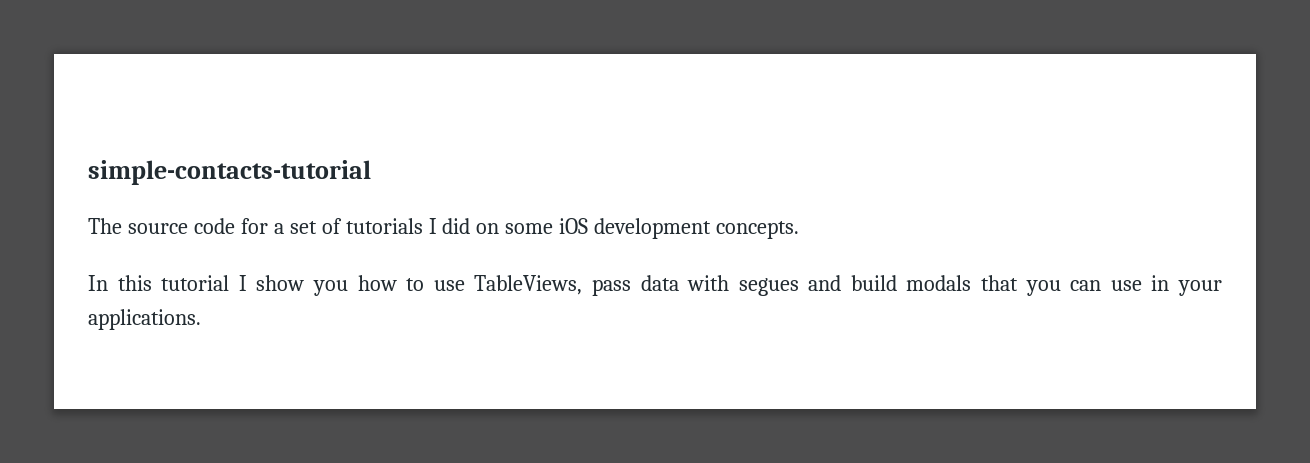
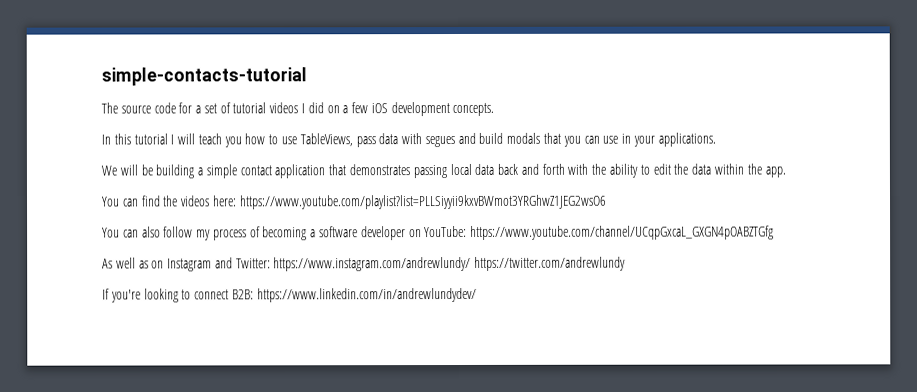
- The source code for a set of tutorials I did on some iOS development concepts.
+ The source code for a set of tutorial videos I did on a few iOS development concepts.
- In this tutorial I show you how to use TableViews, pass data with segues and build modals that you can use in your applications.
+ In this tutorial I will teach you how to use TableViews, pass data with segues and build modals that you can use in your applications.
+ We will be building a simple contact application that demonstrates passing local data back and forth with the ability to edit the data within the app.
+ You can find the videos here: https://www.youtube.com/playlist?list=PLLSiyyii9kxvBWmot3YRGhwZ1JEG2wsO6
+ You can also follow my process of becoming a software developer on YouTube: https://www.youtube.com/channel/UCqpGxcaL_GXGN4pOABZTGfg
+ As well as on Instagram and Twitter: https://www.instagram.com/andrewlundy/ https://twitter.com/andrewlundy
+ If you're looking to connect B2B: https://www.linkedin.com/in/andrewlundydev/

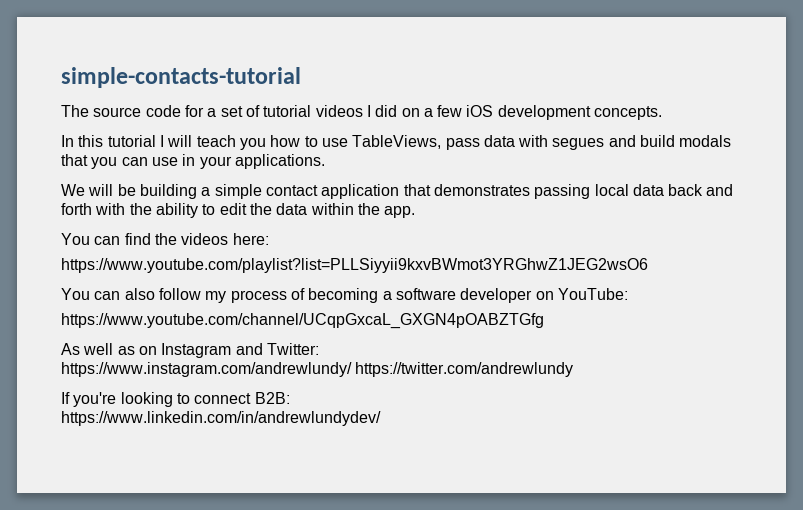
- You can find the videos here: https://www.youtube.com/playlist?list=PLLSiyyii9kxvBWmot3YRGhwZ1JEG2wsO6
+ You can find the videos here:
+ https://www.youtube.com/playlist?list=PLLSiyyii9kxvBWmot3YRGhwZ1JEG2wsO6
- You can also follow my process of becoming a software developer on YouTube: https://www.youtube.com/channel/UCqpGxcaL_GXGN4pOABZTGfg
+ You can also follow my process of becoming a software developer on YouTube:
+ https://www.youtube.com/channel/UCqpGxcaL_GXGN4pOABZTGfg
- As well as on Instagram and Twitter: https://www.instagram.com/andrewlundy/ https://twitter.com/andrewlundy
+ As well as on Instagram and Twitter:
+ https://www.instagram.com/andrewlundy/ https://twitter.com/andrewlundy
- If you're looking to connect B2B: https://www.linkedin.com/in/andrewlundydev/
+ If you're looking to connect B2B:
+ https://www.linkedin.com/in/andrewlundydev/

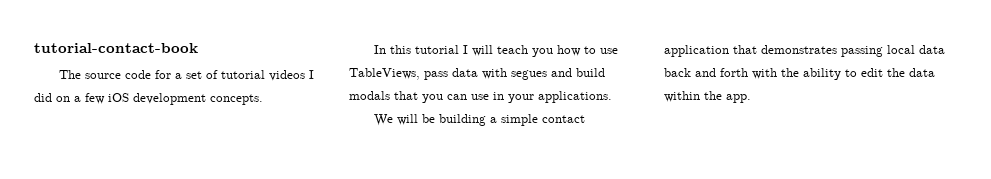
- simple-contacts-tutorial
+ tutorial-contact-book
- You can find the videos here:
- https://www.youtube.com/playlist?list=PLLSiyyii9kxvBWmot3YRGhwZ1JEG2wsO6
- You can also follow my process of becoming a software developer on YouTube:
- https://www.youtube.com/channel/UCqpGxcaL_GXGN4pOABZTGfg
- As well as on Instagram and Twitter:
- https://www.instagram.com/andrewlundy/ https://twitter.com/andrewlundy
- If you're looking to connect B2B:
- https://www.linkedin.com/in/andrewlundydev/

